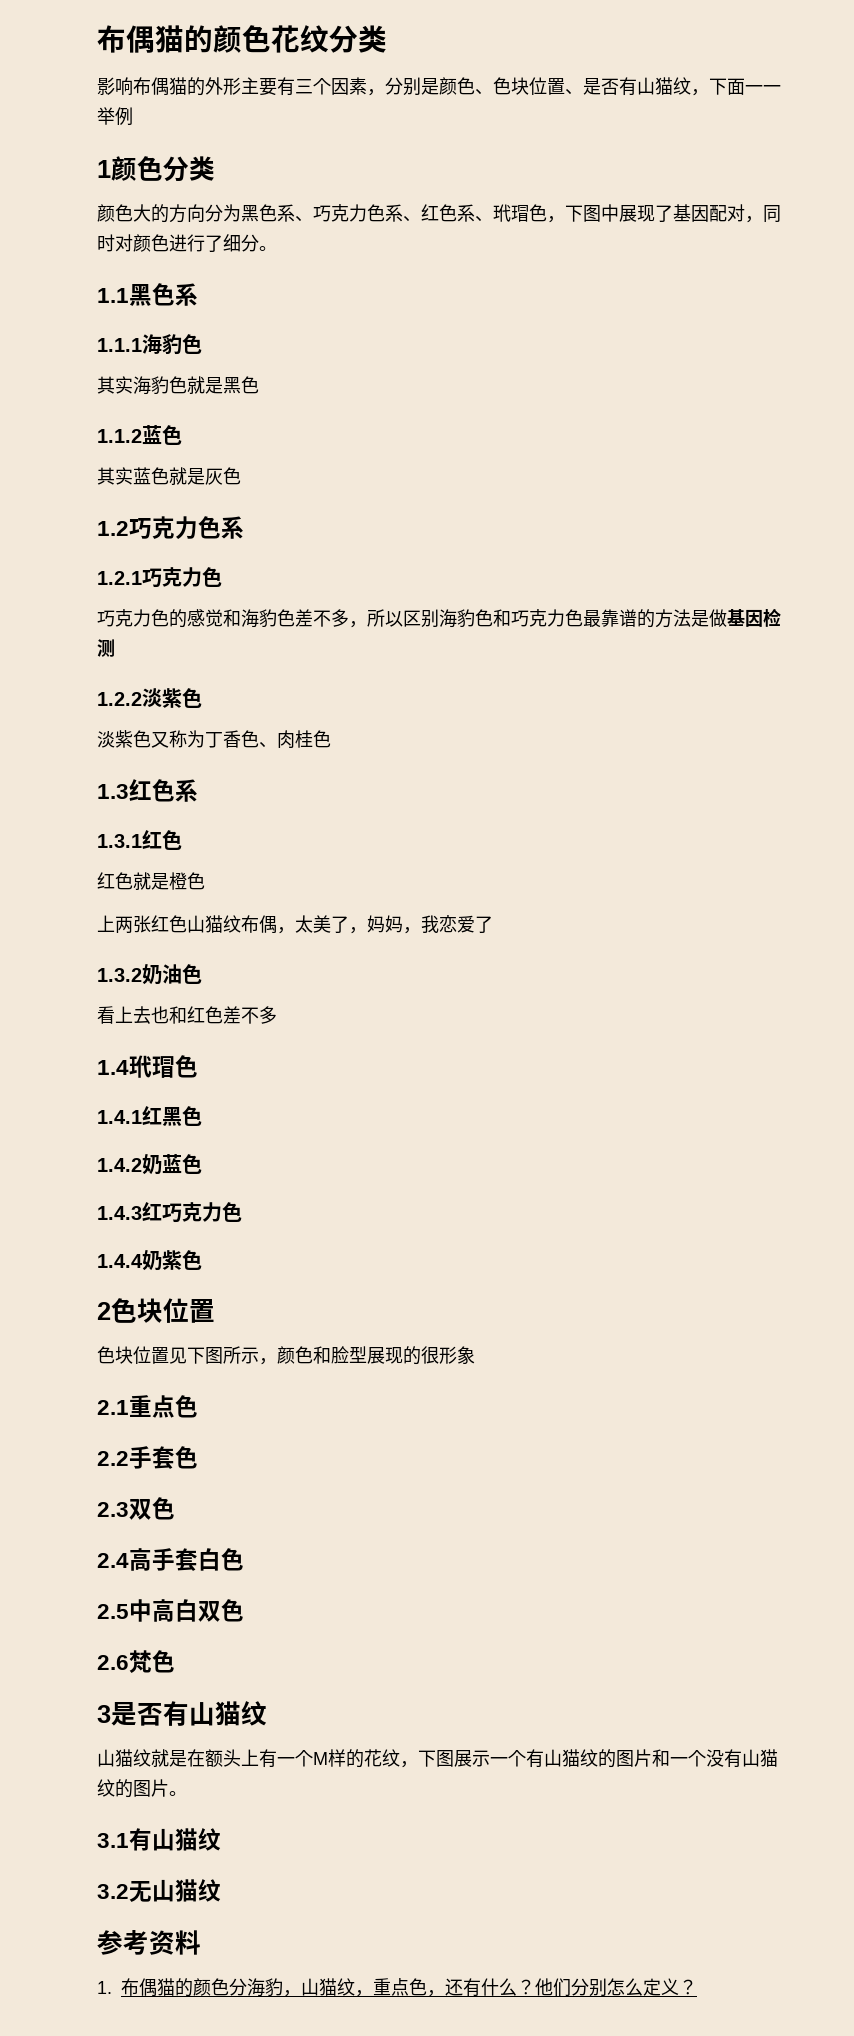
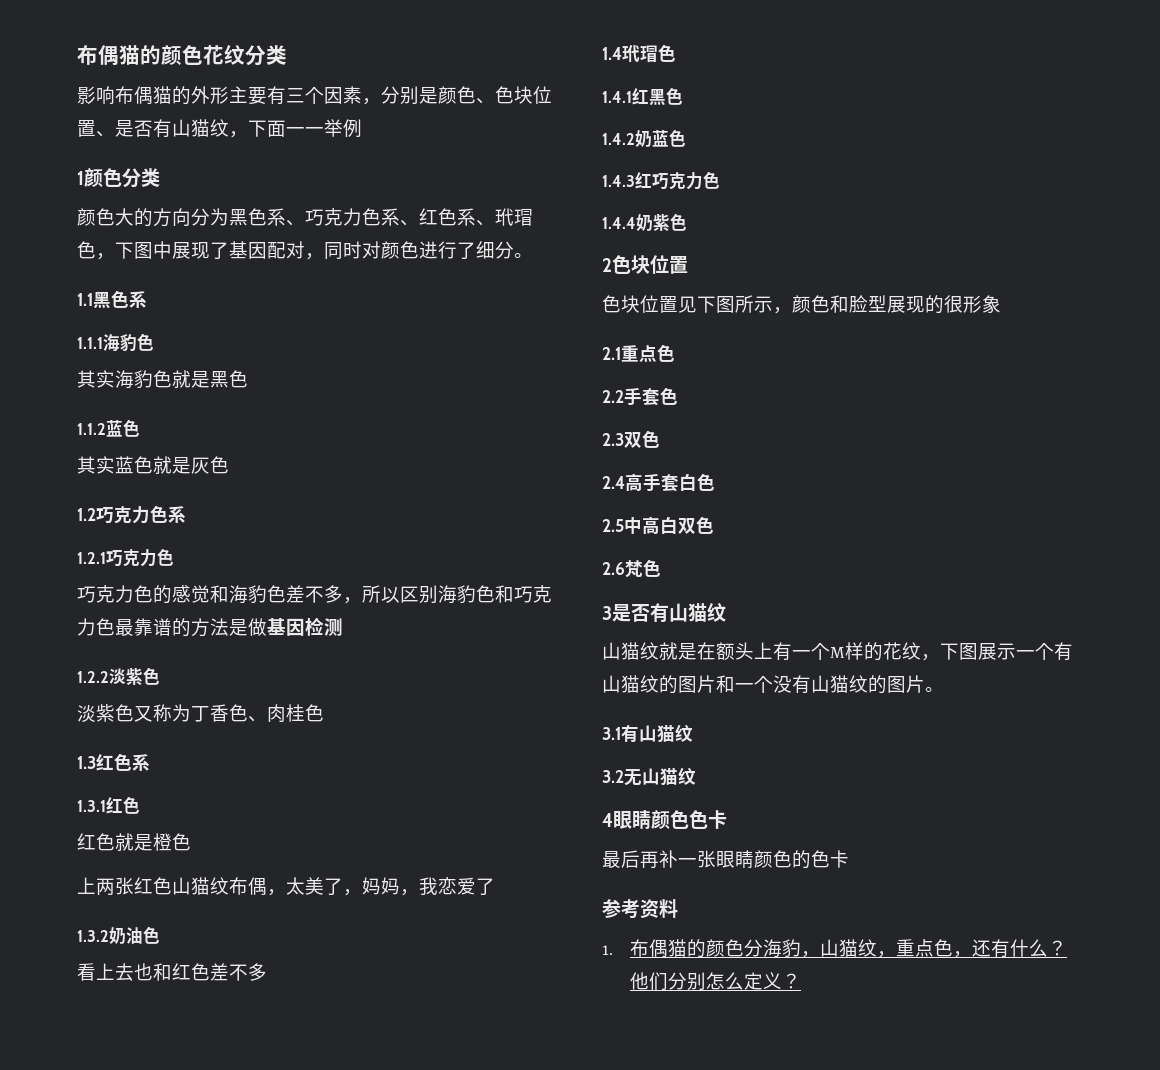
+ 4眼睛颜色色卡
+ 最后再补一张眼睛颜色的色卡

